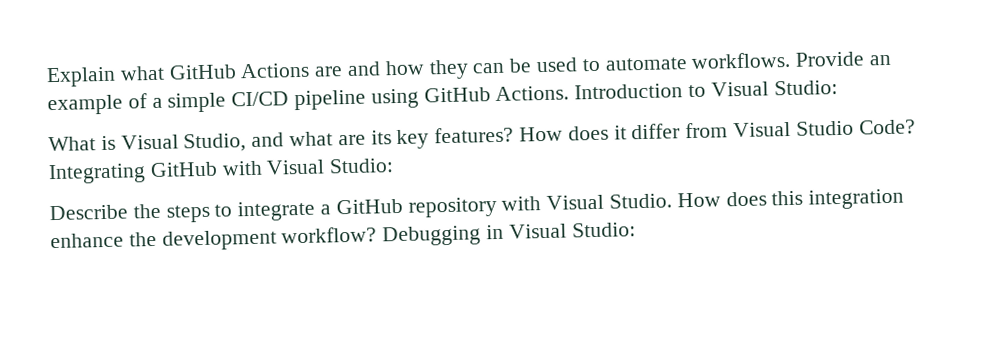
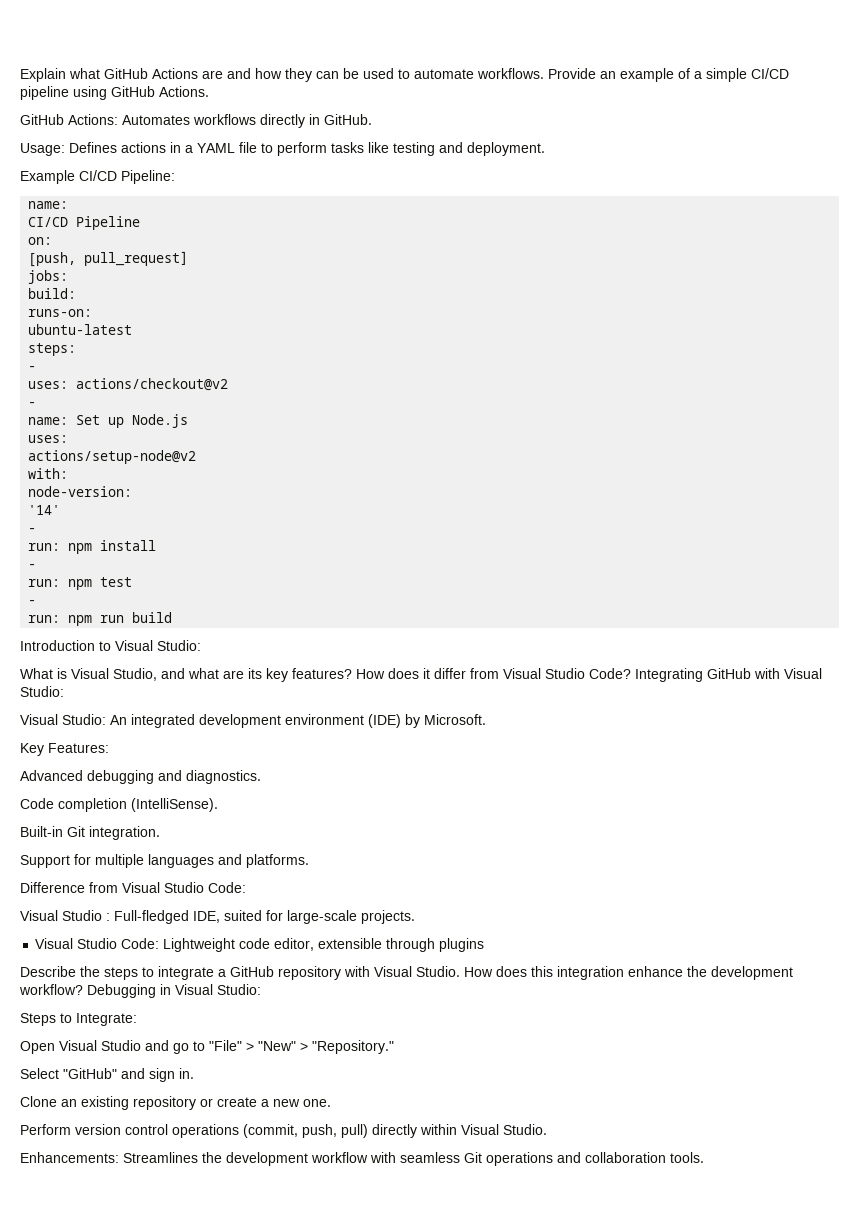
- Provide an example of a simple CI/CD pipeline using GitHub Actions. Introduction to Visual Studio:
+ Provide an example of a simple CI/CD pipeline using GitHub Actions.
+ GitHub Actions: Automates workflows directly in GitHub.
+ Usage: Defines actions in a YAML file to perform tasks like testing and deployment.
+ Example CI/CD Pipeline:
+ name:
+ CI/CD Pipeline
+ on:
+ [push, pull_request]
+ jobs:
+ build:
+ runs-on:
+ ubuntu-latest
+ steps:
+ -
+ uses: actions/checkout@v2
+ -
+ name: Set up Node.js
+ uses:
+ actions/setup-node@v2
+ with:
+ node-version:
+ '14'
+ -
+ run: npm install
+ -
+ run: npm test
+ -
+ run: npm run build
+ Introduction to Visual Studio:
+ Visual Studio: An integrated development environment (IDE) by Microsoft.
+ Key Features:
+ Advanced debugging and diagnostics.
+ Code completion (IntelliSense).
+ Built-in Git integration.
+ Support for multiple languages and platforms.
+ Difference from Visual Studio Code:
+ Visual Studio : Full-fledged IDE, suited for large-scale projects.
+ Visual Studio Code: Lightweight code editor, extensible through plugins
+ Steps to Integrate:
+ Open Visual Studio and go to "File" > "New" > "Repository."
+ Select "GitHub" and sign in.
+ Clone an existing repository or create a new one.
+ Perform version control operations (commit, push, pull) directly within Visual Studio.
+ Enhancements: Streamlines the development workflow with seamless Git operations and collaboration tools.

